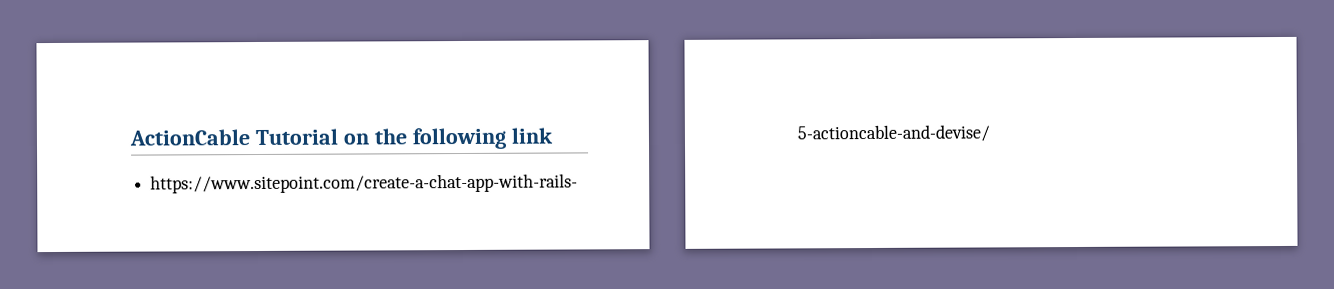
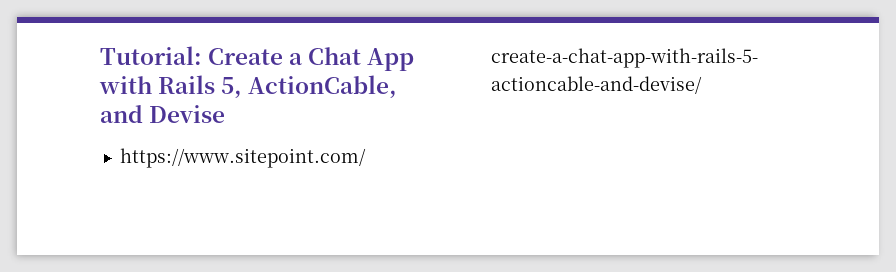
- ActionCable Tutorial on the following link
+ Tutorial: Create a Chat App with Rails 5, ActionCable, and Devise

